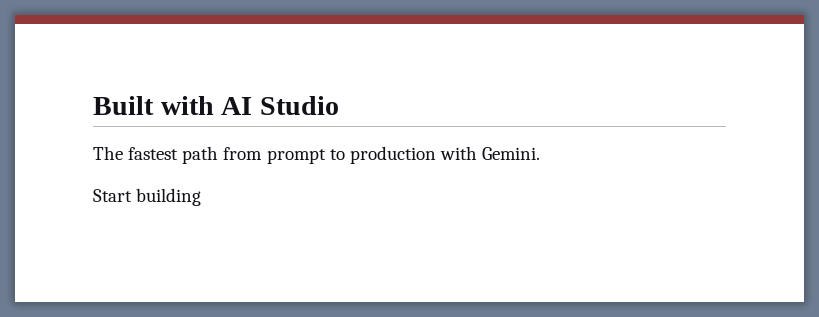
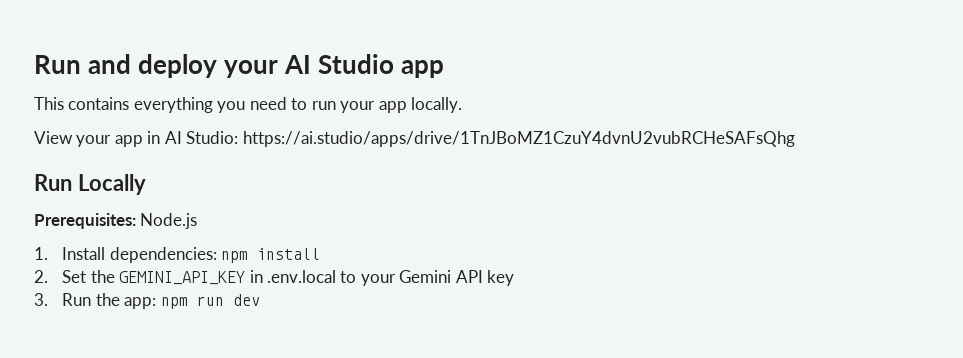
- Built with AI Studio
- The fastest path from prompt to production with Gemini.
- Start building
+ Run and deploy your AI Studio app
+ This contains everything you need to run your app locally.
+ View your app in AI Studio: https://ai.studio/apps/drive/1TnJBoMZ1CzuY4dvnU2vubRCHeSAFsQhg
+ Run Locally
+ Prerequisites: Node.js
+ 1. Install dependencies: npm install
+ 2. Set the GEMINI_API_KEY in .env.local to your Gemini API key
+ 3. Run the app: npm run dev

